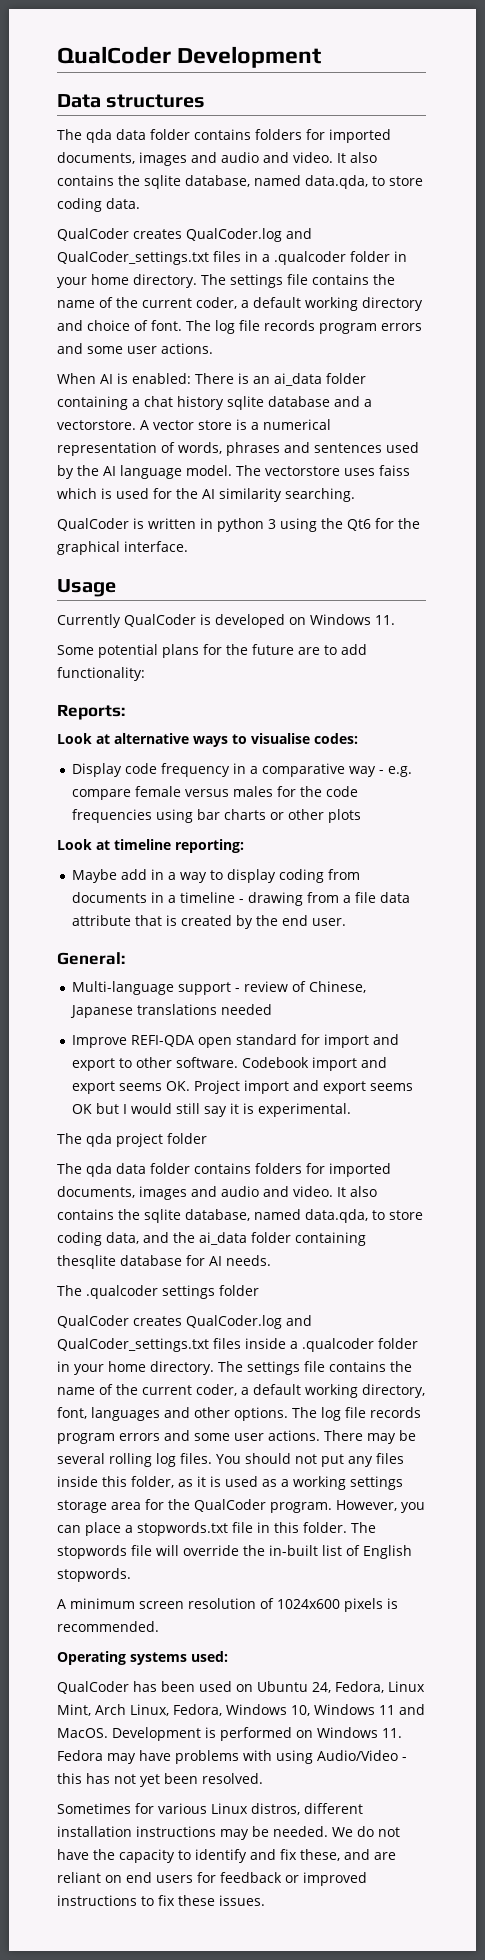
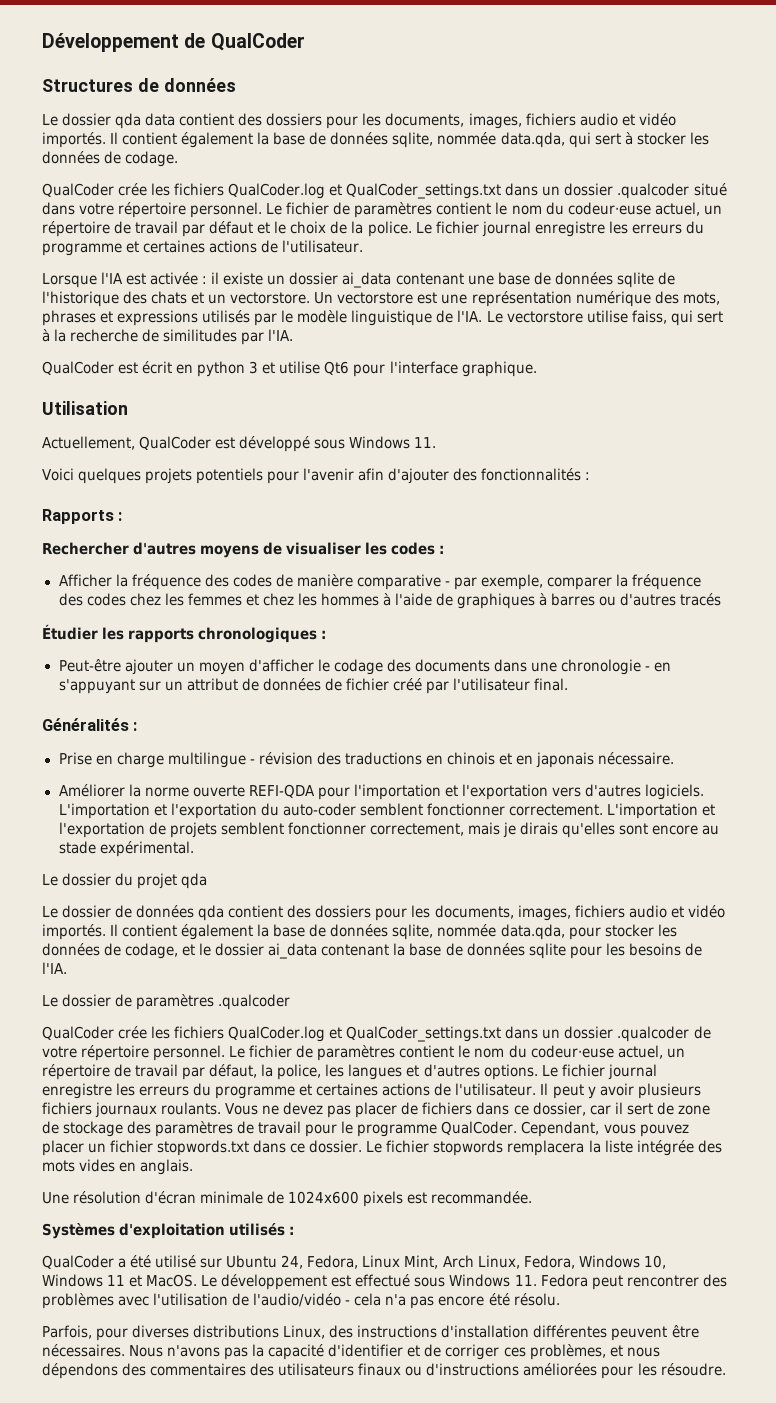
- QualCoder Development
- Data structures
- The qda data folder contains folders for imported documents, images and audio and video. It also contains the sqlite database, named data.qda, to store coding data.
- QualCoder creates QualCoder.log and QualCoder_settings.txt files in a .qualcoder folder in your home directory. The settings file contains the name of the current coder, a default working directory and choice of font. The log file records program errors and some user actions.
- When AI is enabled: There is an ai_data folder containing a chat history sqlite database and a vectorstore. A vector store is a numerical representation of words, phrases and sentences used by the AI language model. The vectorstore uses faiss which is used for the AI similarity searching.
- QualCoder is written in python 3 using the Qt6 for the graphical interface.
- Usage
- Currently QualCoder is developed on Windows 11.
- Some potential plans for the future are to add functionality:
- Reports:
- Look at alternative ways to visualise codes:
- Display code frequency in a comparative way - e.g. compare female versus males for the code frequencies using bar charts or other plots
- Look at timeline reporting:
- Maybe add in a way to display coding from documents in a timeline - drawing from a file data attribute that is created by the end user.
- General:
- Multi-language support - review of Chinese, Japanese translations needed
- Improve REFI-QDA open standard for import and export to other software. Codebook import and export seems OK. Project import and export seems OK but I would still say it is experimental.
- The qda project folder
- The qda data folder contains folders for imported documents, images and audio and video. It also contains the sqlite database, named data.qda, to store coding data, and the ai_data folder containing thesqlite database for AI needs.
- The .qualcoder settings folder
- QualCoder creates QualCoder.log and QualCoder_settings.txt files inside a .qualcoder folder in your home directory. The settings file contains the name of the current coder, a default working directory, font, languages and other options. The log file records program errors and some user actions. There may be several rolling log files. You should not put any files inside this folder, as it is used as a working settings storage area for the QualCoder program. However, you can place a stopwords.txt file in this folder. The stopwords file will override the in-built list of English stopwords.
- A minimum screen resolution of 1024x600 pixels is recommended.
- Operating systems used:
- QualCoder has been used on Ubuntu 24, Fedora, Linux Mint, Arch Linux, Fedora, Windows 10, Windows 11 and MacOS. Development is performed on Windows 11. Fedora may have problems with using Audio/Video - this has not yet been resolved.
- Sometimes for various Linux distros, different installation instructions may be needed. We do not have the capacity to identify and fix these, and are reliant on end users for feedback or improved instructions to fix these issues.
+ Développement de QualCoder
+ Structures de données
+ Le dossier qda data contient des dossiers pour les documents, images, fichiers audio et vidéo importés. Il contient également la base de données sqlite, nommée data.qda, qui sert à stocker les données de codage.
+ QualCoder crée les fichiers QualCoder.log et QualCoder_settings.txt dans un dossier .qualcoder situé dans votre répertoire personnel. Le fichier de paramètres contient le nom du codeur⋅euse actuel, un répertoire de travail par défaut et le choix de la police. Le fichier journal enregistre les erreurs du programme et certaines actions de l'utilisateur.
+ Lorsque l'IA est activée : il existe un dossier ai_data contenant une base de données sqlite de l'historique des chats et un vectorstore. Un vectorstore est une représentation numérique des mots, phrases et expressions utilisés par le modèle linguistique de l'IA. Le vectorstore utilise faiss, qui sert à la recherche de similitudes par l'IA.
+ QualCoder est écrit en python 3 et utilise Qt6 pour l'interface graphique.
+ Utilisation
+ Actuellement, QualCoder est développé sous Windows 11.
+ Voici quelques projets potentiels pour l'avenir afin d'ajouter des fonctionnalités :
+ Rapports :
+ Rechercher d'autres moyens de visualiser les codes :
+ Afficher la fréquence des codes de manière comparative - par exemple, comparer la fréquence des codes chez les femmes et chez les hommes à l'aide de graphiques à barres ou d'autres tracés
+ Étudier les rapports chronologiques :
+ Peut-être ajouter un moyen d'afficher le codage des documents dans une chronologie - en s'appuyant sur un attribut de données de fichier créé par l'utilisateur final.
+ Généralités :
+ Prise en charge multilingue - révision des traductions en chinois et en japonais nécessaire.
+ Améliorer la norme ouverte REFI-QDA pour l'importation et l'exportation vers d'autres logiciels. L'importation et l'exportation du auto-coder semblent fonctionner correctement. L'importation et l'exportation de projets semblent fonctionner correctement, mais je dirais qu'elles sont encore au stade expérimental.
+ Le dossier du projet qda
+ Le dossier de données qda contient des dossiers pour les documents, images, fichiers audio et vidéo importés. Il contient également la base de données sqlite, nommée data.qda, pour stocker les données de codage, et le dossier ai_data contenant la base de données sqlite pour les besoins de l'IA.
+ Le dossier de paramètres .qualcoder
+ QualCoder crée les fichiers QualCoder.log et QualCoder_settings.txt dans un dossier .qualcoder de votre répertoire personnel. Le fichier de paramètres contient le nom du codeur⋅euse actuel, un répertoire de travail par défaut, la police, les langues et d'autres options. Le fichier journal enregistre les erreurs du programme et certaines actions de l'utilisateur. Il peut y avoir plusieurs fichiers journaux roulants. Vous ne devez pas placer de fichiers dans ce dossier, car il sert de zone de stockage des paramètres de travail pour le programme QualCoder. Cependant, vous pouvez placer un fichier stopwords.txt dans ce dossier. Le fichier stopwords remplacera la liste intégrée des mots vides en anglais.
+ Une résolution d'écran minimale de 1024x600 pixels est recommandée.
+ Systèmes d'exploitation utilisés :
+ QualCoder a été utilisé sur Ubuntu 24, Fedora, Linux Mint, Arch Linux, Fedora, Windows 10, Windows 11 et MacOS. Le développement est effectué sous Windows 11. Fedora peut rencontrer des problèmes avec l'utilisation de l'audio/vidéo - cela n'a pas encore été résolu.
+ Parfois, pour diverses distributions Linux, des instructions d'installation différentes peuvent être nécessaires. Nous n'avons pas la capacité d'identifier et de corriger ces problèmes, et nous dépendons des commentaires des utilisateurs finaux ou d'instructions améliorées pour les résoudre.

